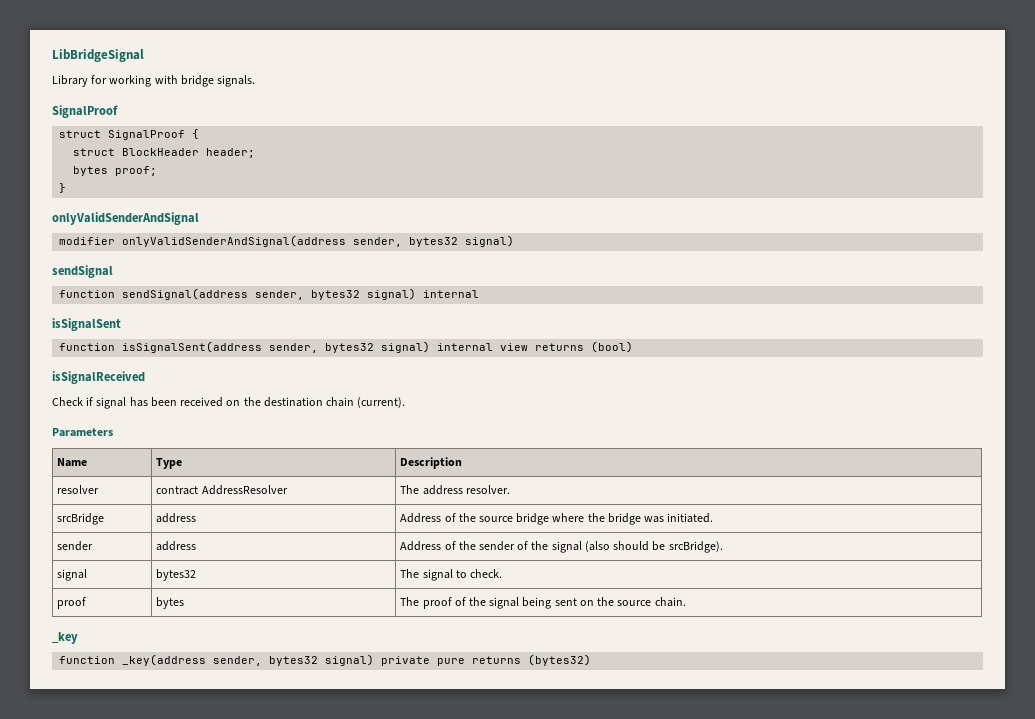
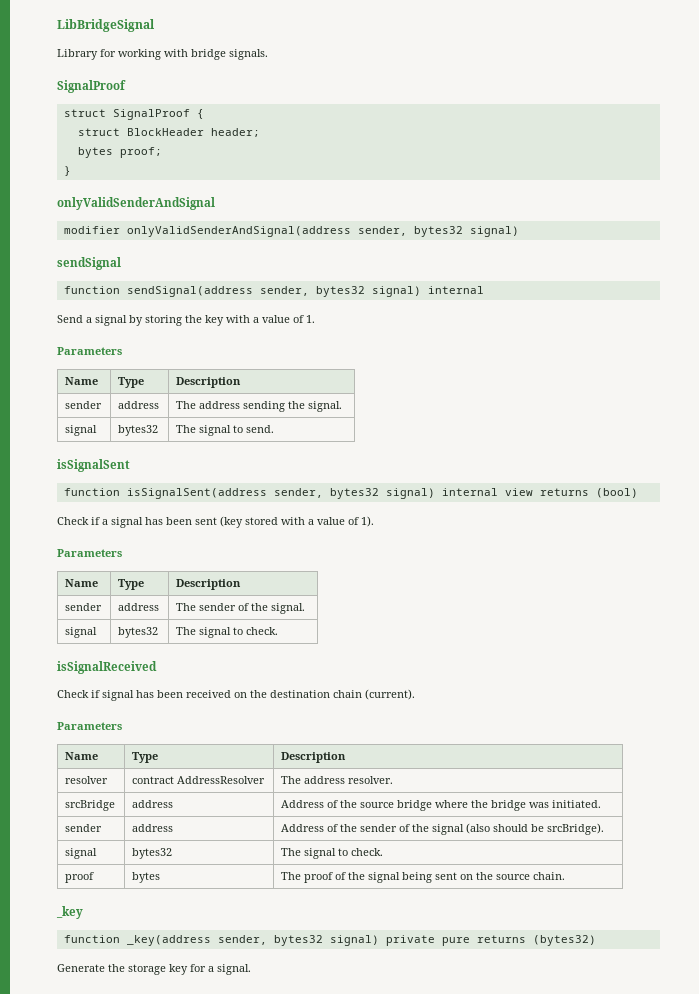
+ Send a signal by storing the key with a value of 1.
+ Parameters
+ Name | Type | Description
+ sender | address | The address sending the signal.
+ signal | bytes32 | The signal to send.
+ Check if a signal has been sent (key stored with a value of 1).
+ Parameters
+ Name | Type | Description
+ sender | address | The sender of the signal.
+ signal | bytes32 | The signal to check.
+ Generate the storage key for a signal.

